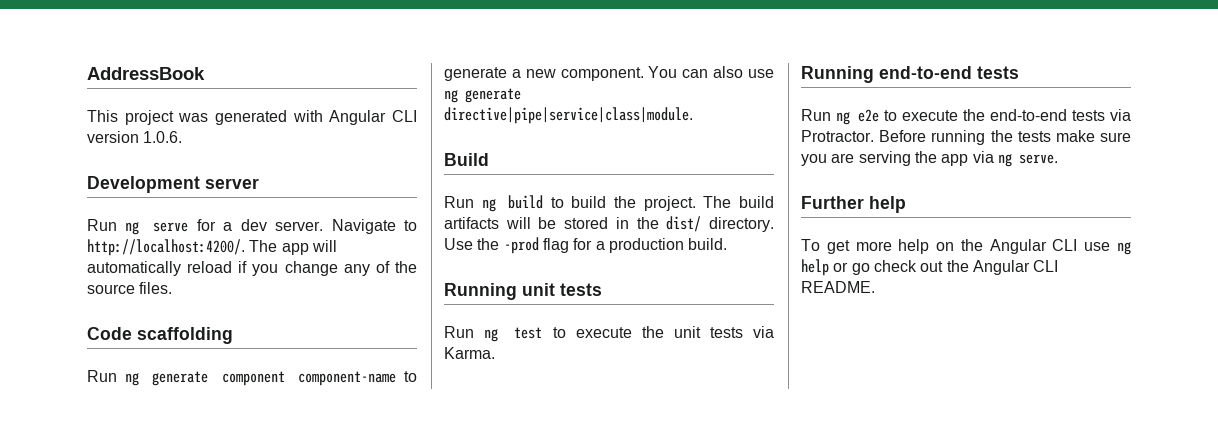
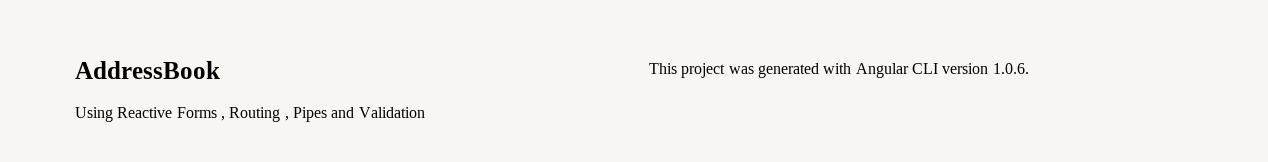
+ Using Reactive Forms , Routing , Pipes and Validation
- Development server
- Run ng serve for a dev server. Navigate to http://localhost:4200/. The app will automatically reload if you change any of the source files.
- Code scaffolding
- Run ng generate component component-name to generate a new component. You can also use ng generate directive|pipe|service|class|module.
- Build
- Run ng build to build the project. The build artifacts will be stored in the dist/ directory. Use the -prod flag for a production build.
- Running unit tests
- Run ng test to execute the unit tests via Karma.
- Running end-to-end tests
- Run ng e2e to execute the end-to-end tests via Protractor. Before running the tests make sure you are serving the app via ng serve.
- Further help
- To get more help on the Angular CLI use ng help or go check out the Angular CLI README.

